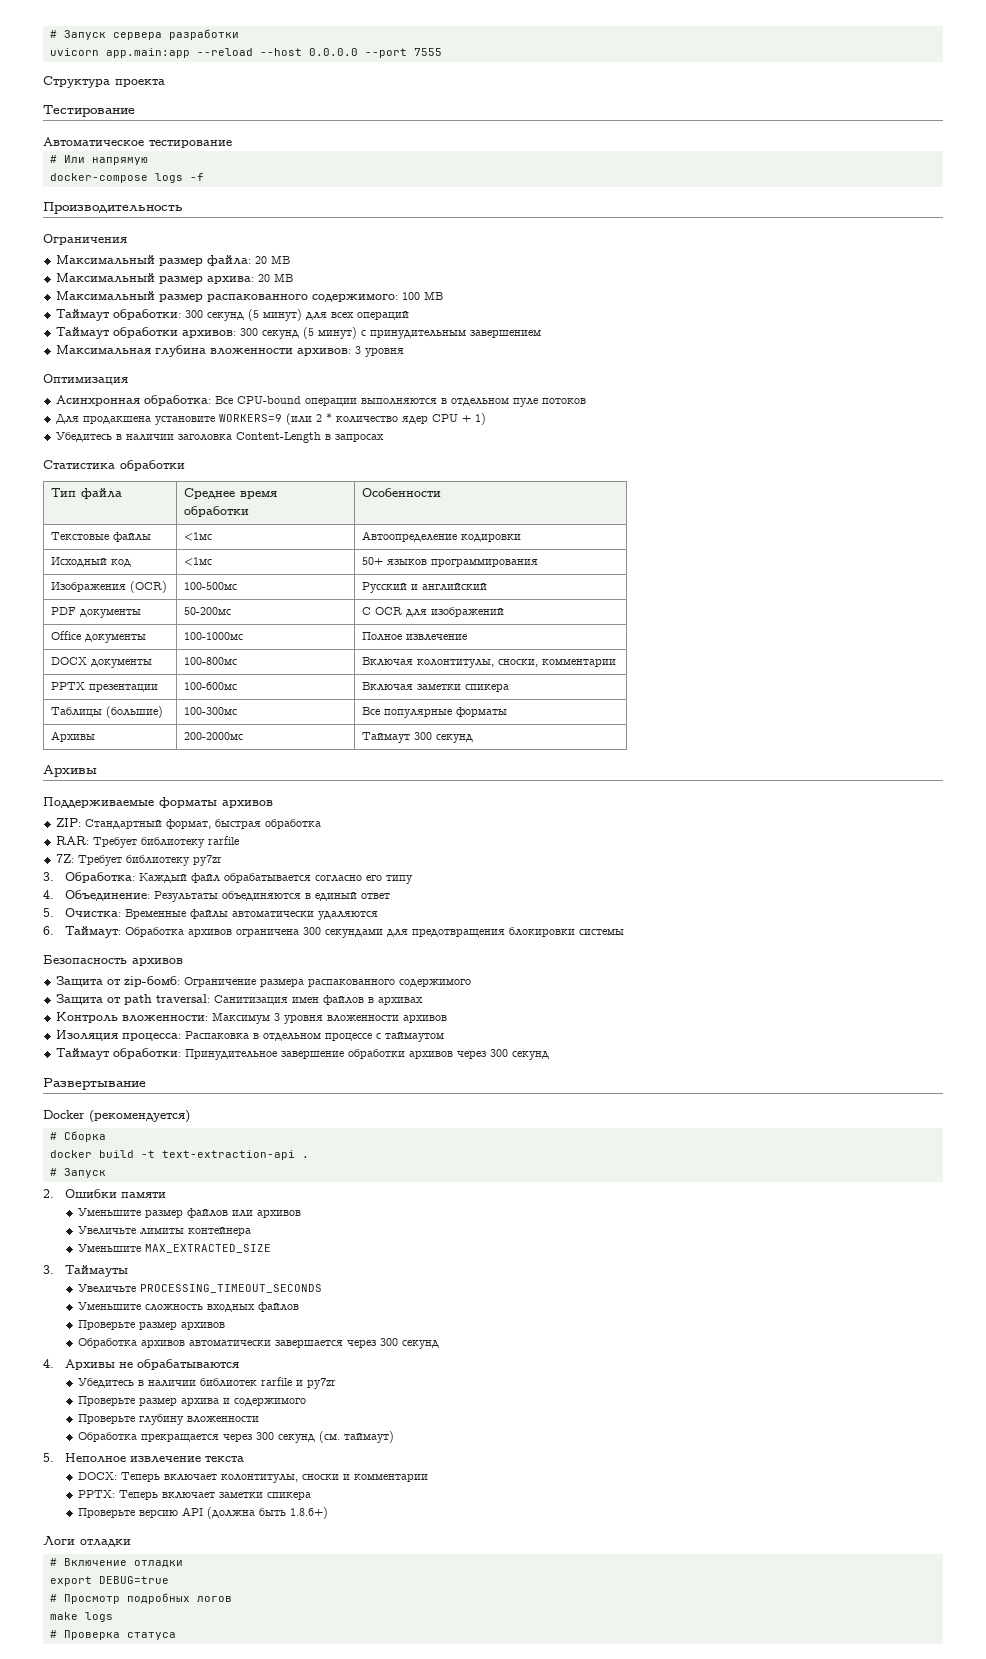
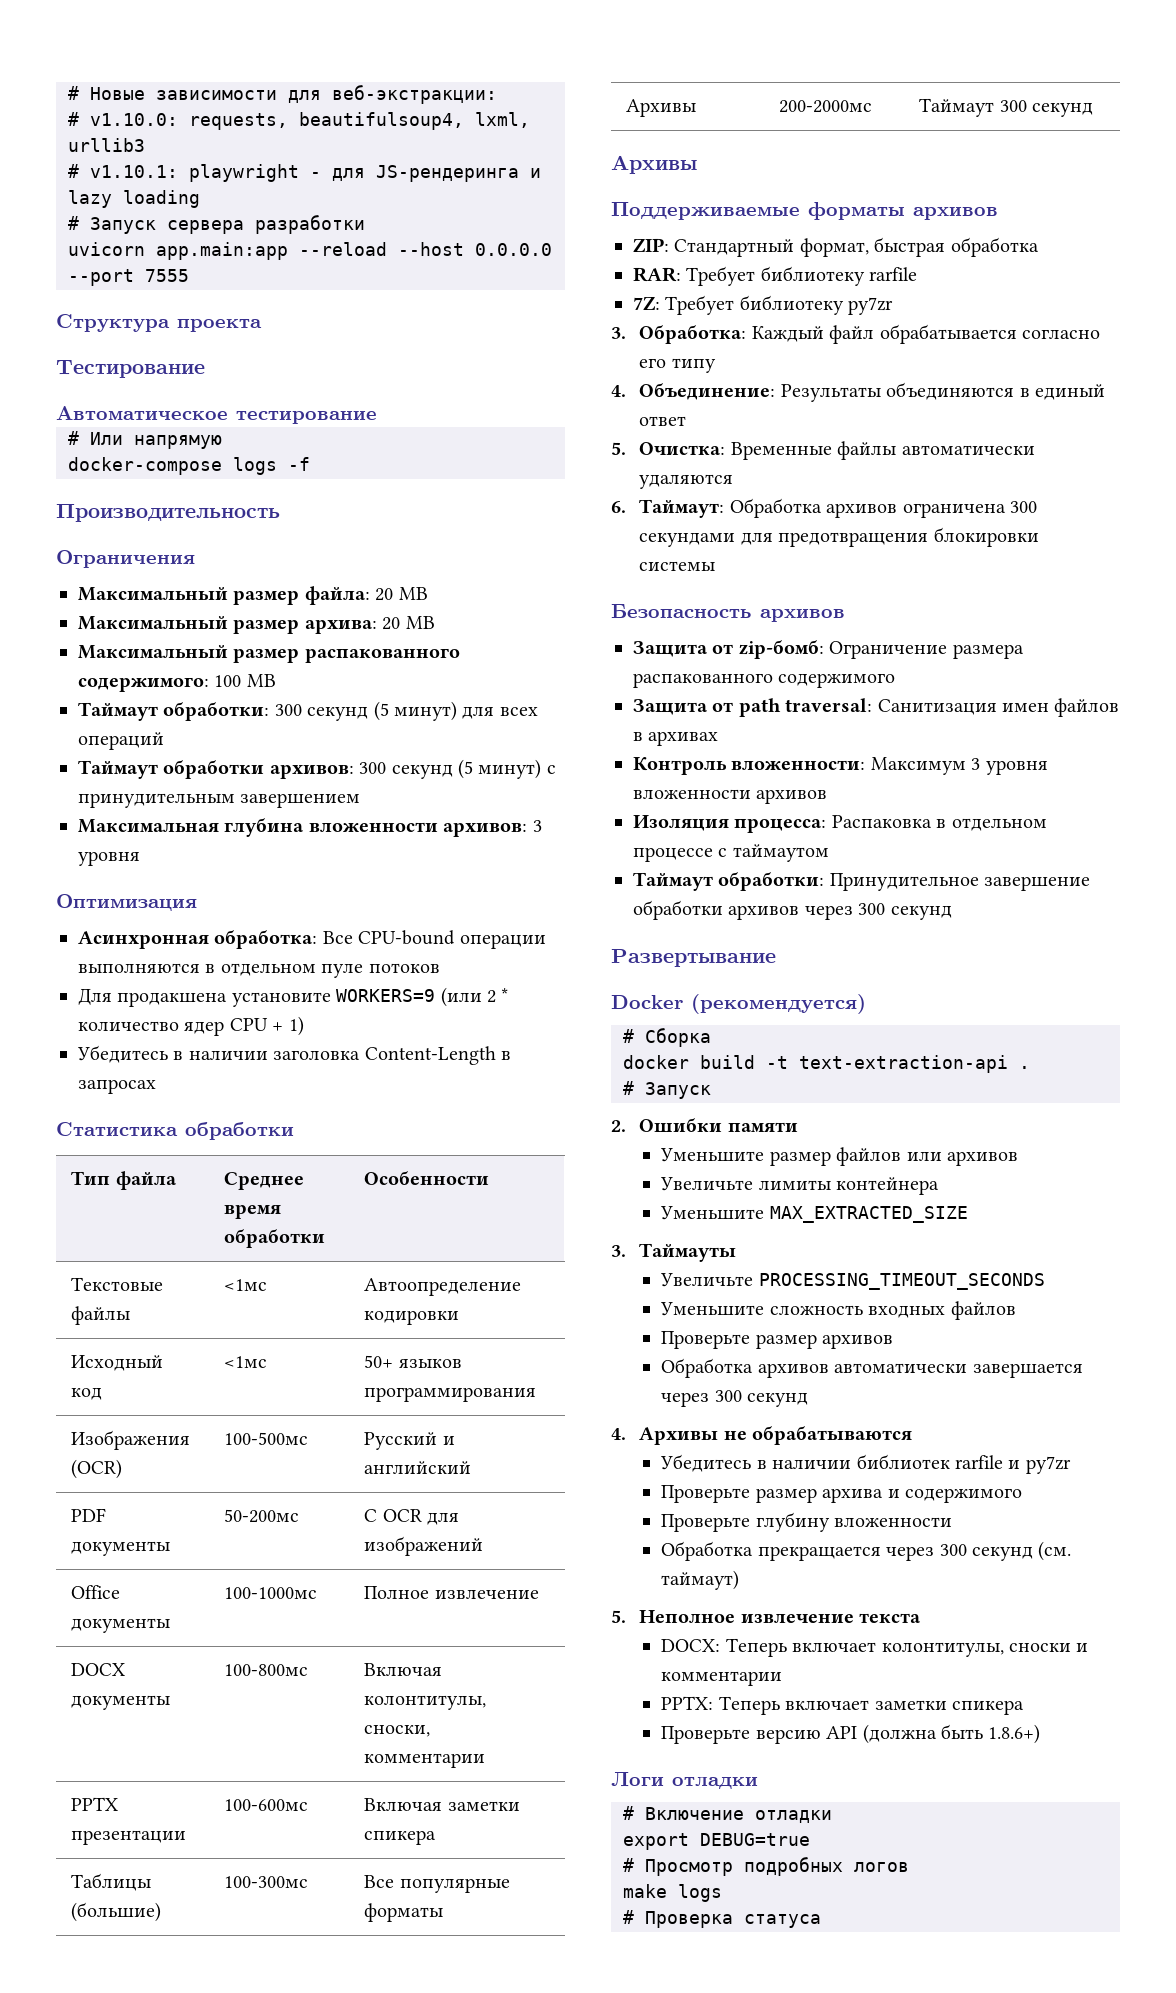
+ # Новые зависимости для веб-экстракции:
+ # v1.10.0: requests, beautifulsoup4, lxml, urllib3
+ # v1.10.1: playwright - для JS-рендеринга и lazy loading

